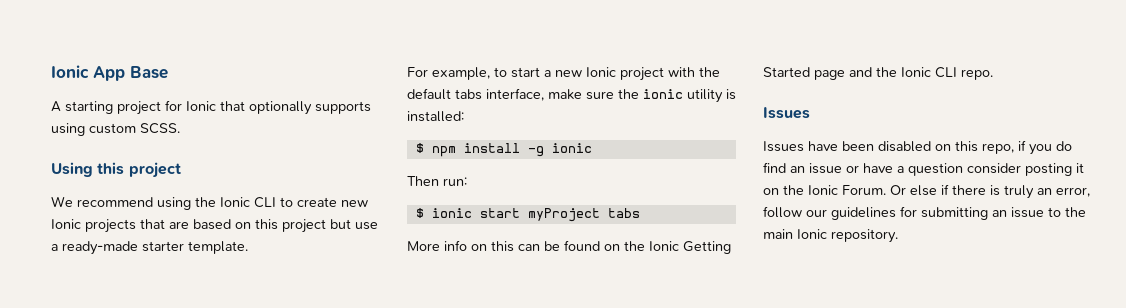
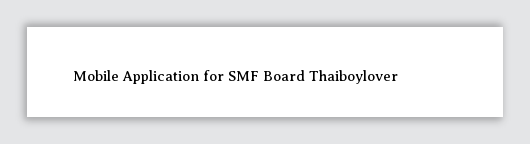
- Ionic App Base
- A starting project for Ionic that optionally supports using custom SCSS.
- Using this project
- We recommend using the Ionic CLI to create new Ionic projects that are based on this project but use a ready-made starter template.
- For example, to start a new Ionic project with the default tabs interface, make sure the ionic utility is installed:
- $ npm install -g ionic
- Then run:
- $ ionic start myProject tabs
- More info on this can be found on the Ionic Getting Started page and the Ionic CLI repo.
- Issues
- Issues have been disabled on this repo, if you do find an issue or have a question consider posting it on the Ionic Forum. Or else if there is truly an error, follow our guidelines for submitting an issue to the main Ionic repository.
+ Mobile Application for SMF Board Thaiboylover

